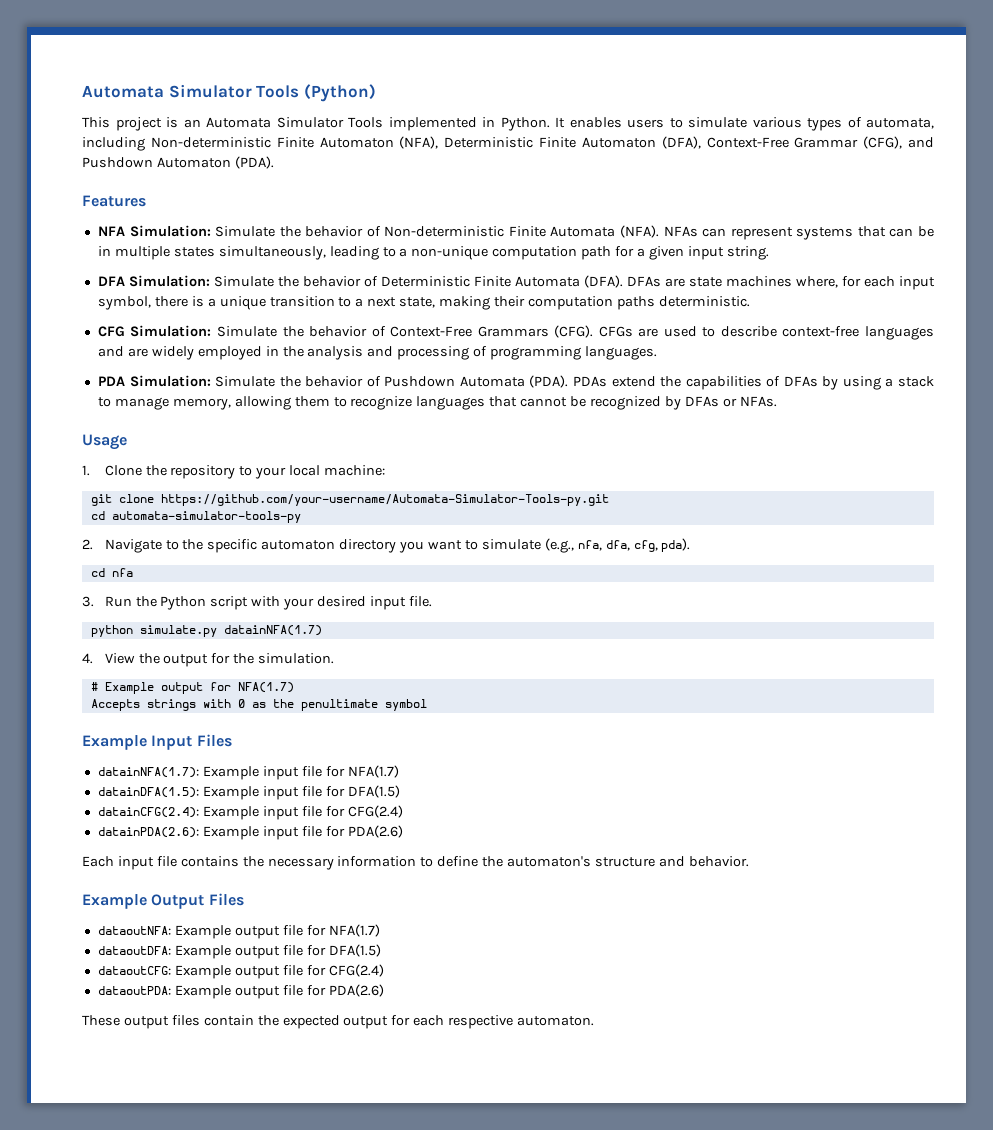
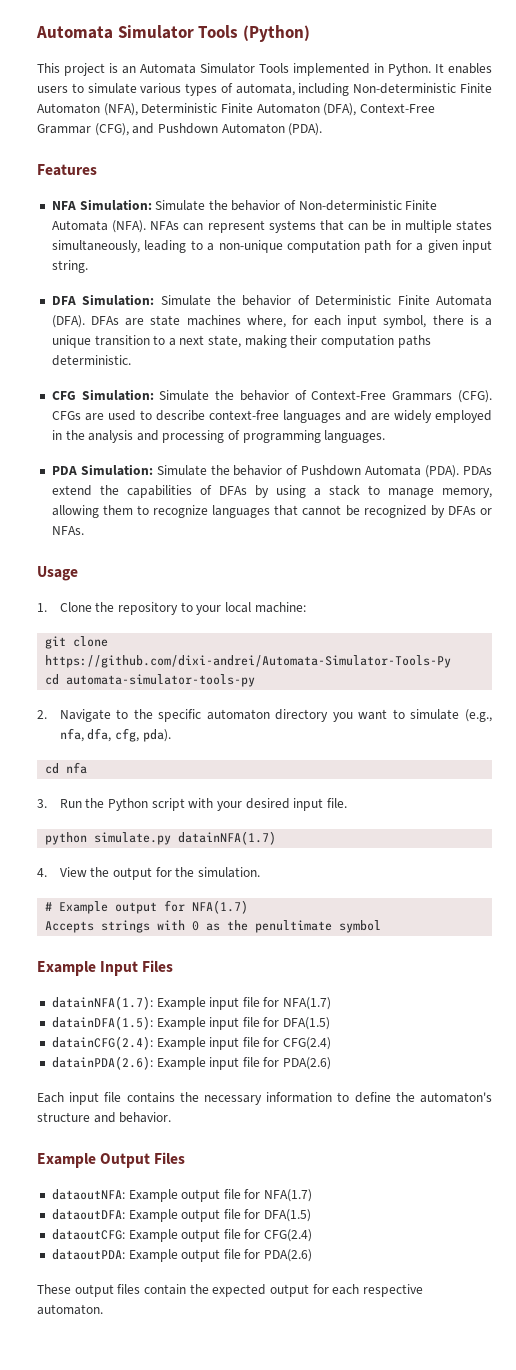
- git clone https://github.com/your-username/Automata-Simulator-Tools-py.git
+ git clone https://github.com/dixi-andrei/Automata-Simulator-Tools-Py

